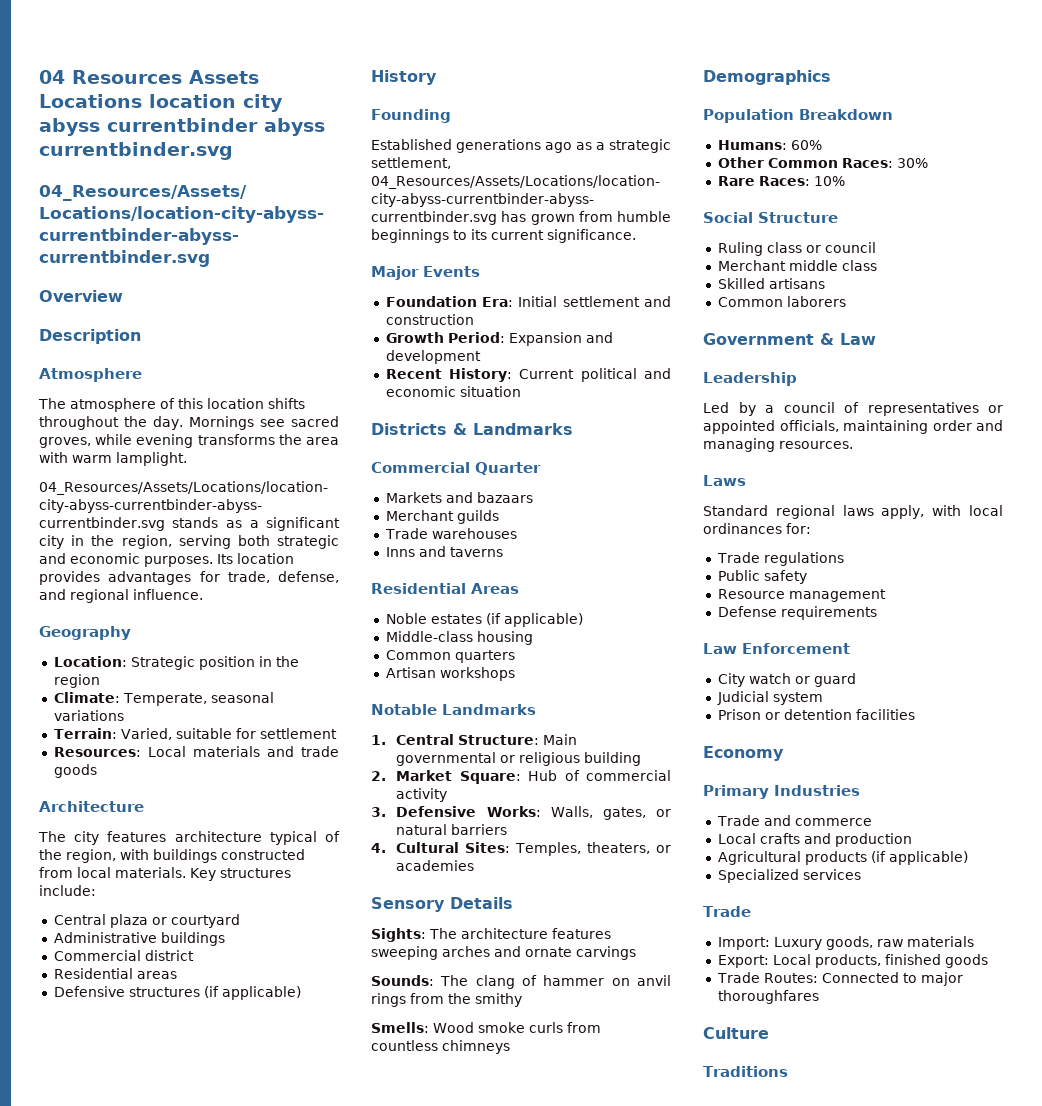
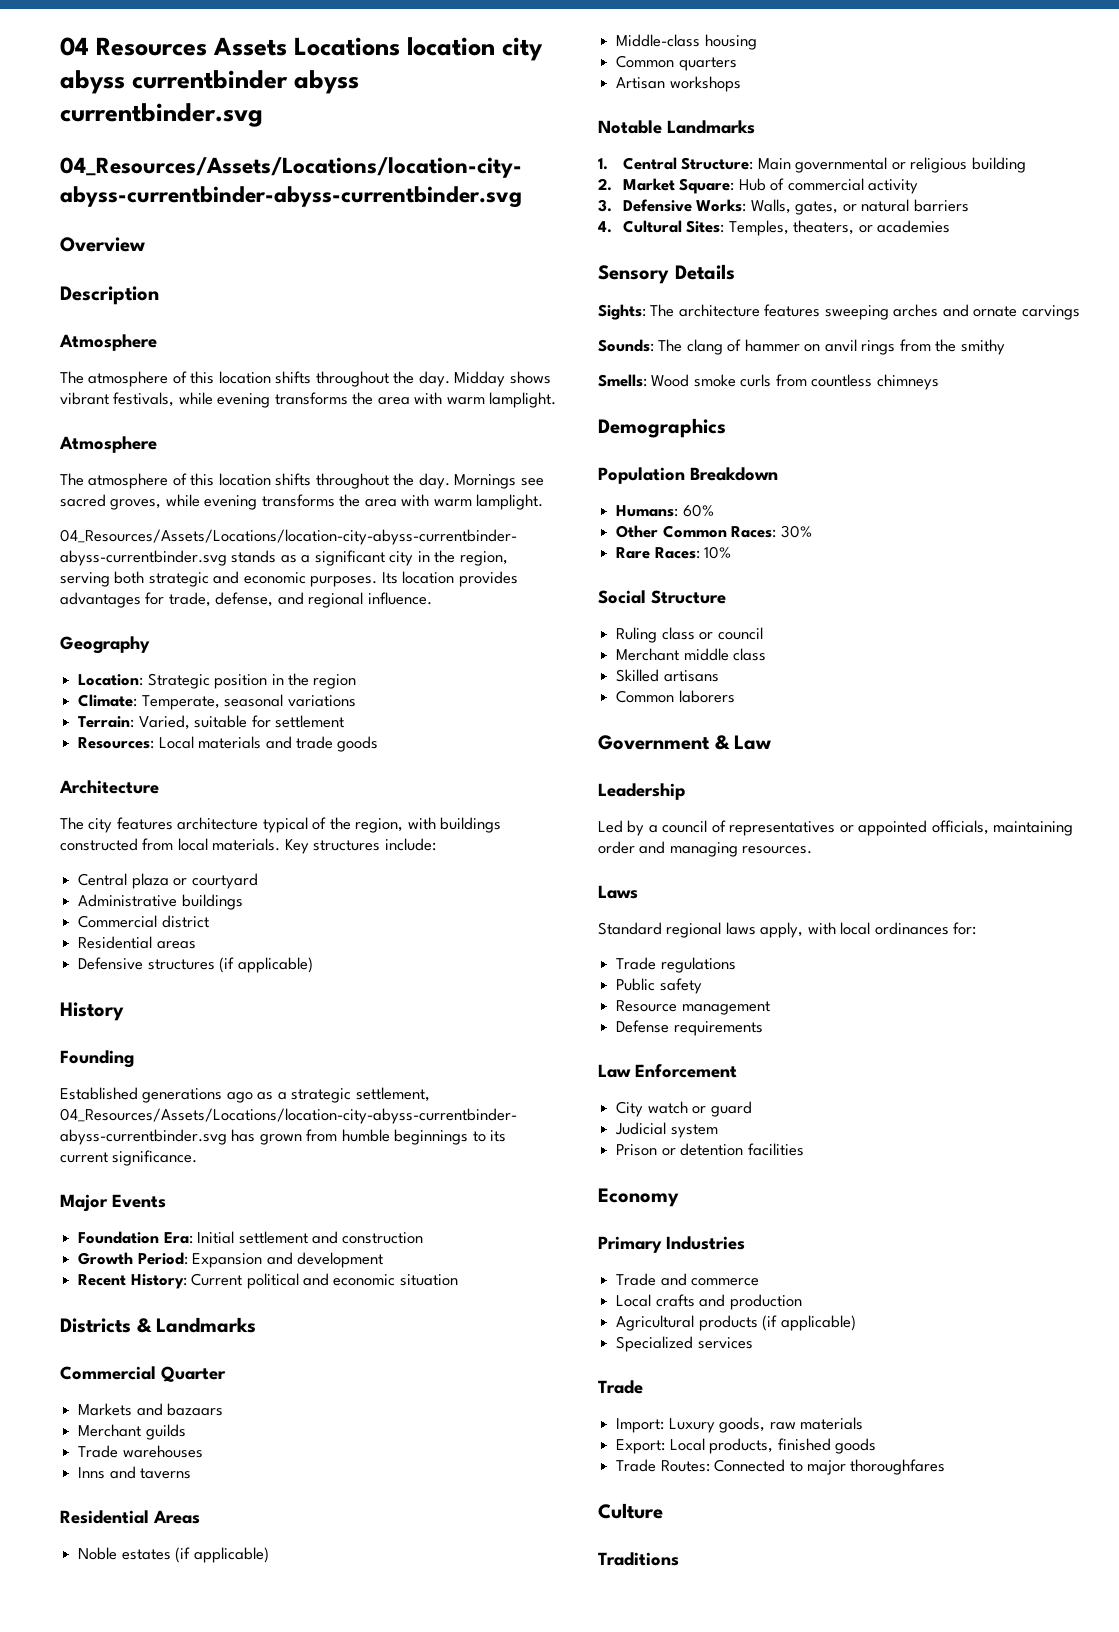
+ The atmosphere of this location shifts throughout the day. Midday shows vibrant festivals, while evening transforms the area with warm lamplight.
+ Atmosphere

